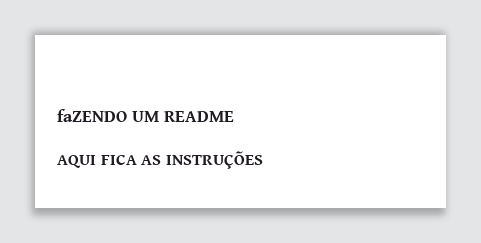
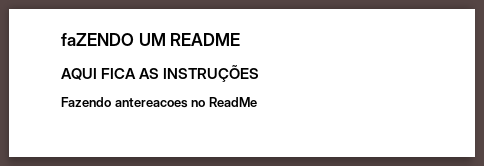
+ Fazendo antereacoes no ReadMe

